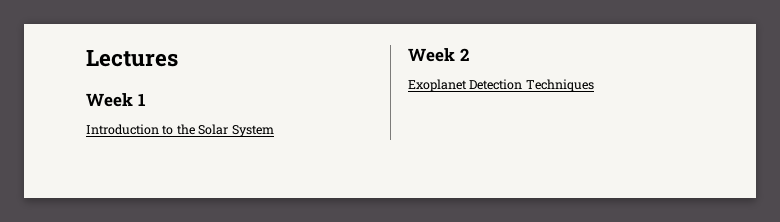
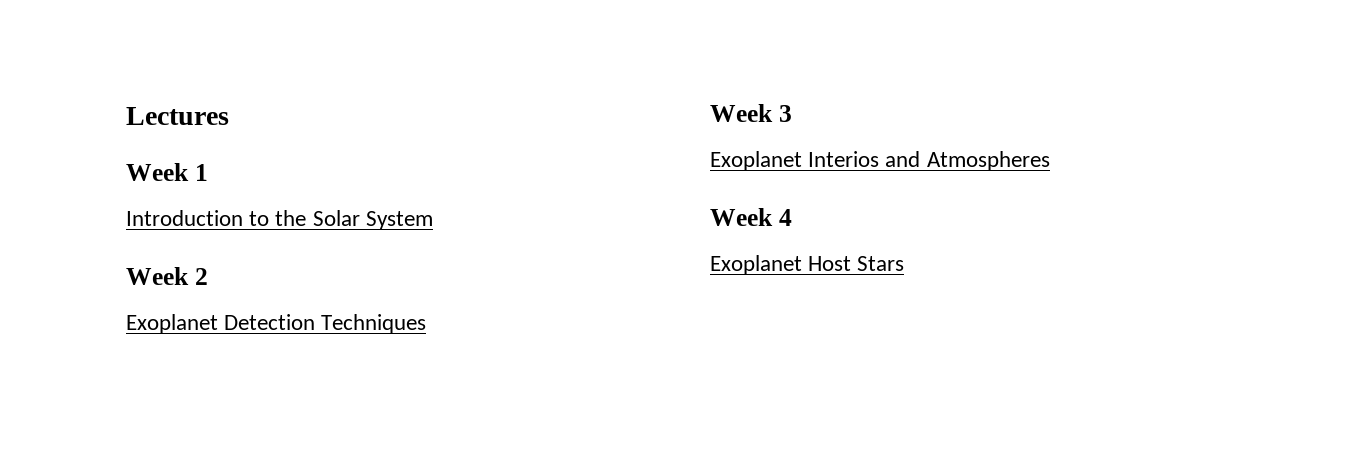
+ Week 3
+ Exoplanet Interios and Atmospheres
+ Week 4
+ Exoplanet Host Stars

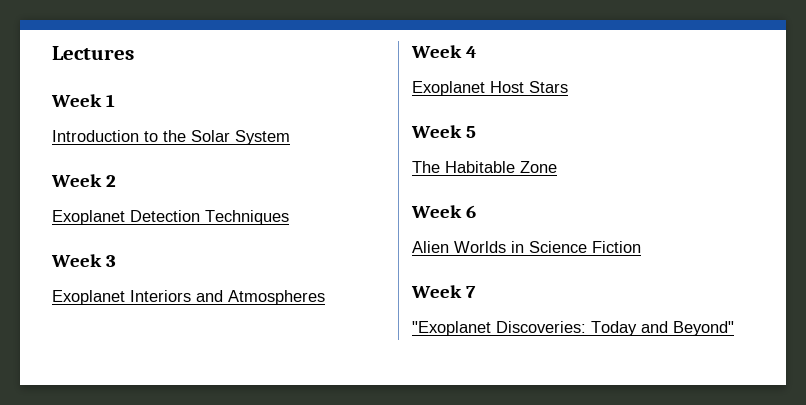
- Exoplanet Interios and Atmospheres
+ Exoplanet Interiors and Atmospheres
+ Week 5
+ The Habitable Zone
+ Week 6
+ Alien Worlds in Science Fiction
+ Week 7
+ "Exoplanet Discoveries: Today and Beyond"

